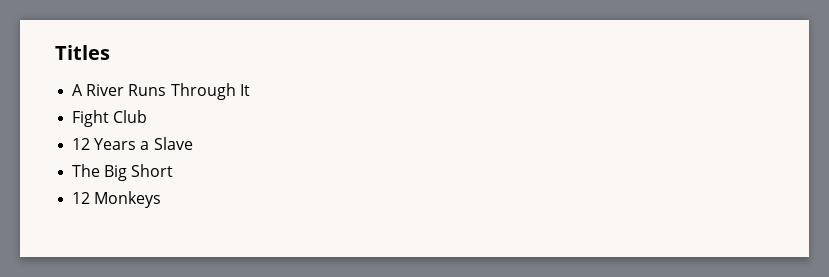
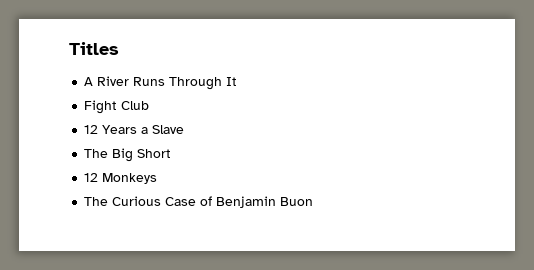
+ The Curious Case of Benjamin Buon

